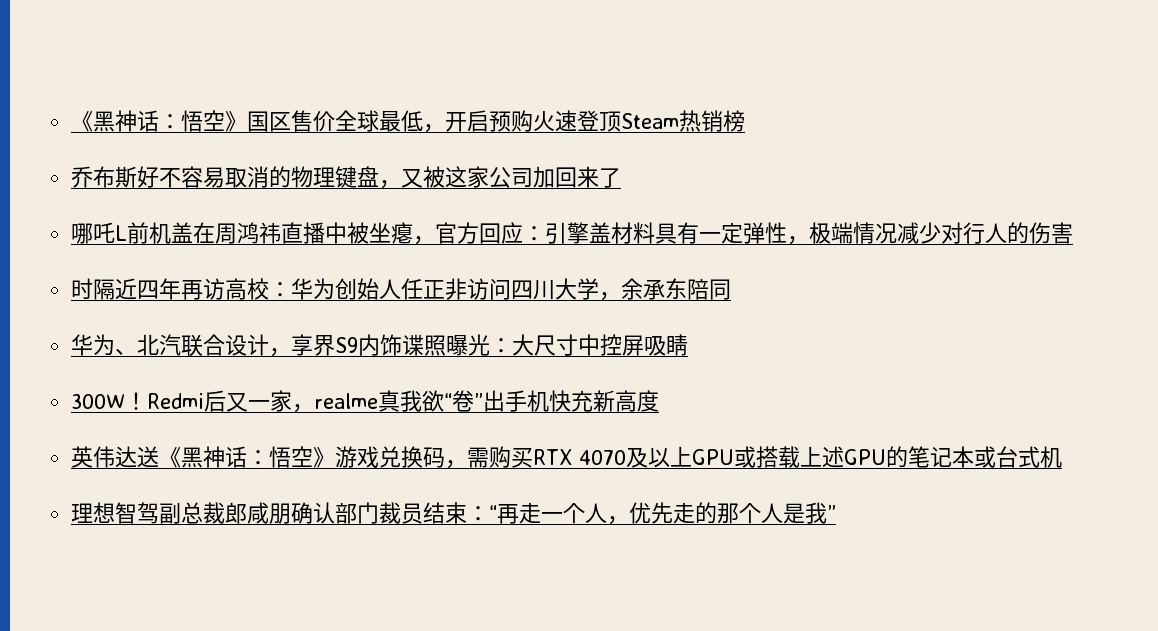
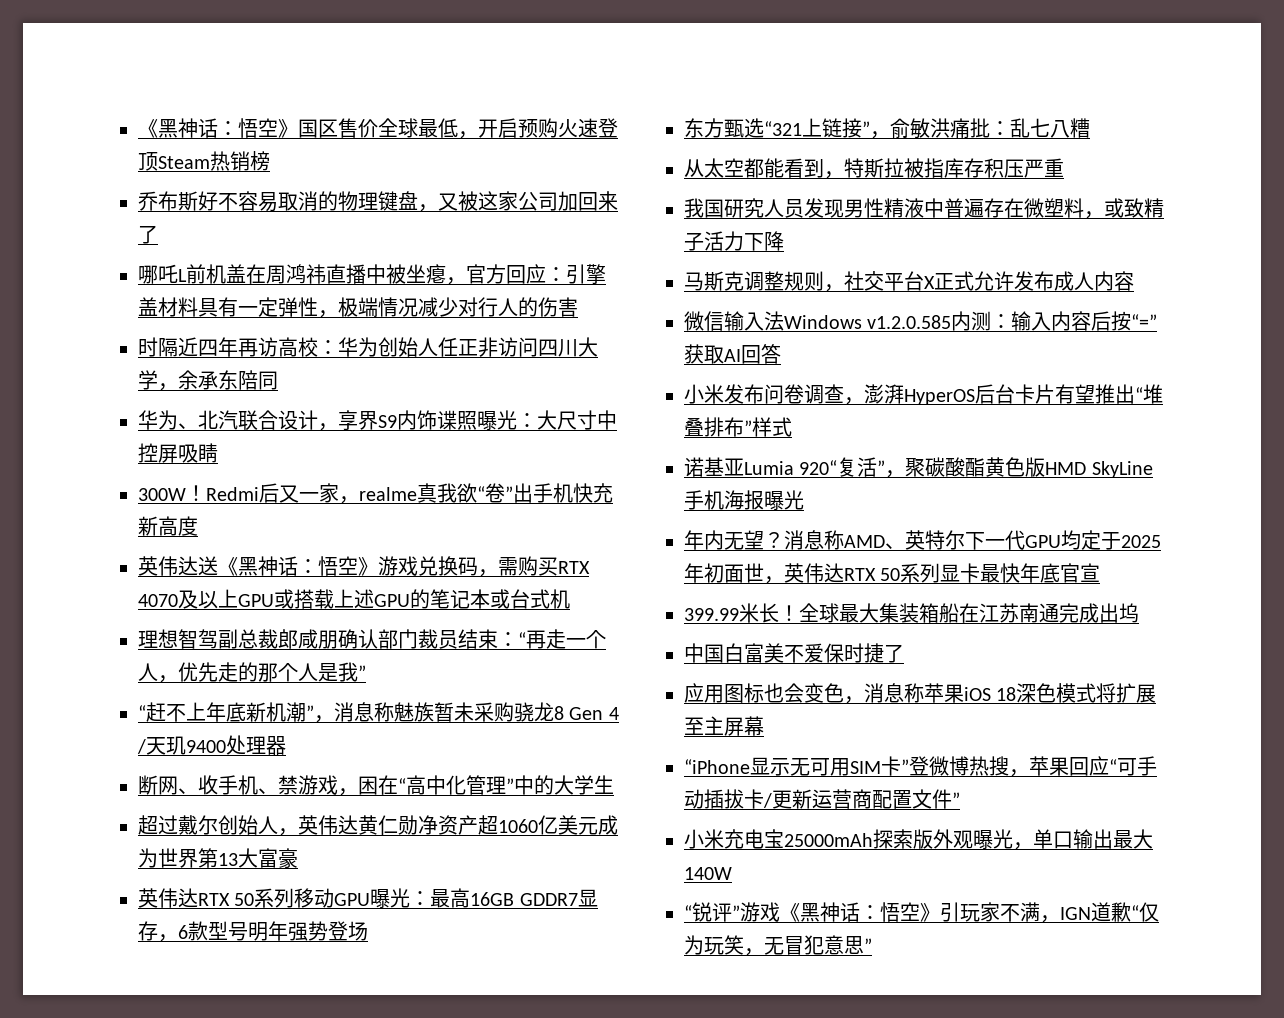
+ “赶不上年底新机潮”，消息称魅族暂未采购骁龙8 Gen 4 /天玑9400处理器
+ 断网、收手机、禁游戏，困在“高中化管理”中的大学生
+ 超过戴尔创始人，英伟达黄仁勋净资产超1060亿美元成为世界第13大富豪
+ 英伟达RTX 50系列移动GPU曝光：最高16GB GDDR7显存，6款型号明年强势登场
+ 东方甄选“321上链接”，俞敏洪痛批：乱七八糟
+ 从太空都能看到，特斯拉被指库存积压严重
+ 我国研究人员发现男性精液中普遍存在微塑料，或致精子活力下降
+ 马斯克调整规则，社交平台X正式允许发布成人内容
+ 微信输入法Windows v1.2.0.585内测：输入内容后按“=”获取AI回答
+ 小米发布问卷调查，澎湃HyperOS后台卡片有望推出“堆叠排布”样式
+ 诺基亚Lumia 920“复活”，聚碳酸酯黄色版HMD SkyLine手机海报曝光
+ 年内无望？消息称AMD、英特尔下一代GPU均定于2025年初面世，英伟达RTX 50系列显卡最快年底官宣
+ 399.99米长！全球最大集装箱船在江苏南通完成出坞
+ 中国白富美不爱保时捷了
+ 应用图标也会变色，消息称苹果iOS 18深色模式将扩展至主屏幕
+ “iPhone显示无可用SIM卡”登微博热搜，苹果回应“可手动插拔卡/更新运营商配置文件”
+ 小米充电宝25000mAh探索版外观曝光，单口输出最大140W
+ “锐评”游戏《黑神话：悟空》引玩家不满，IGN道歉“仅为玩笑，无冒犯意思”

